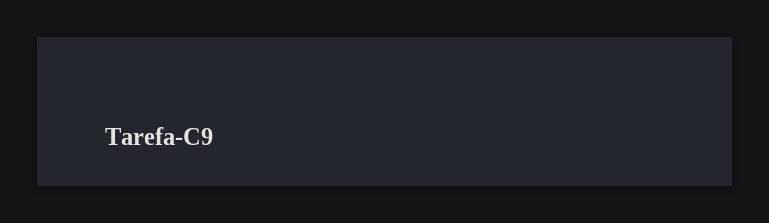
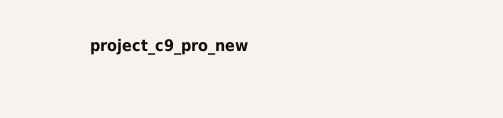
- Tarefa-C9
+ project_c9_pro_new

